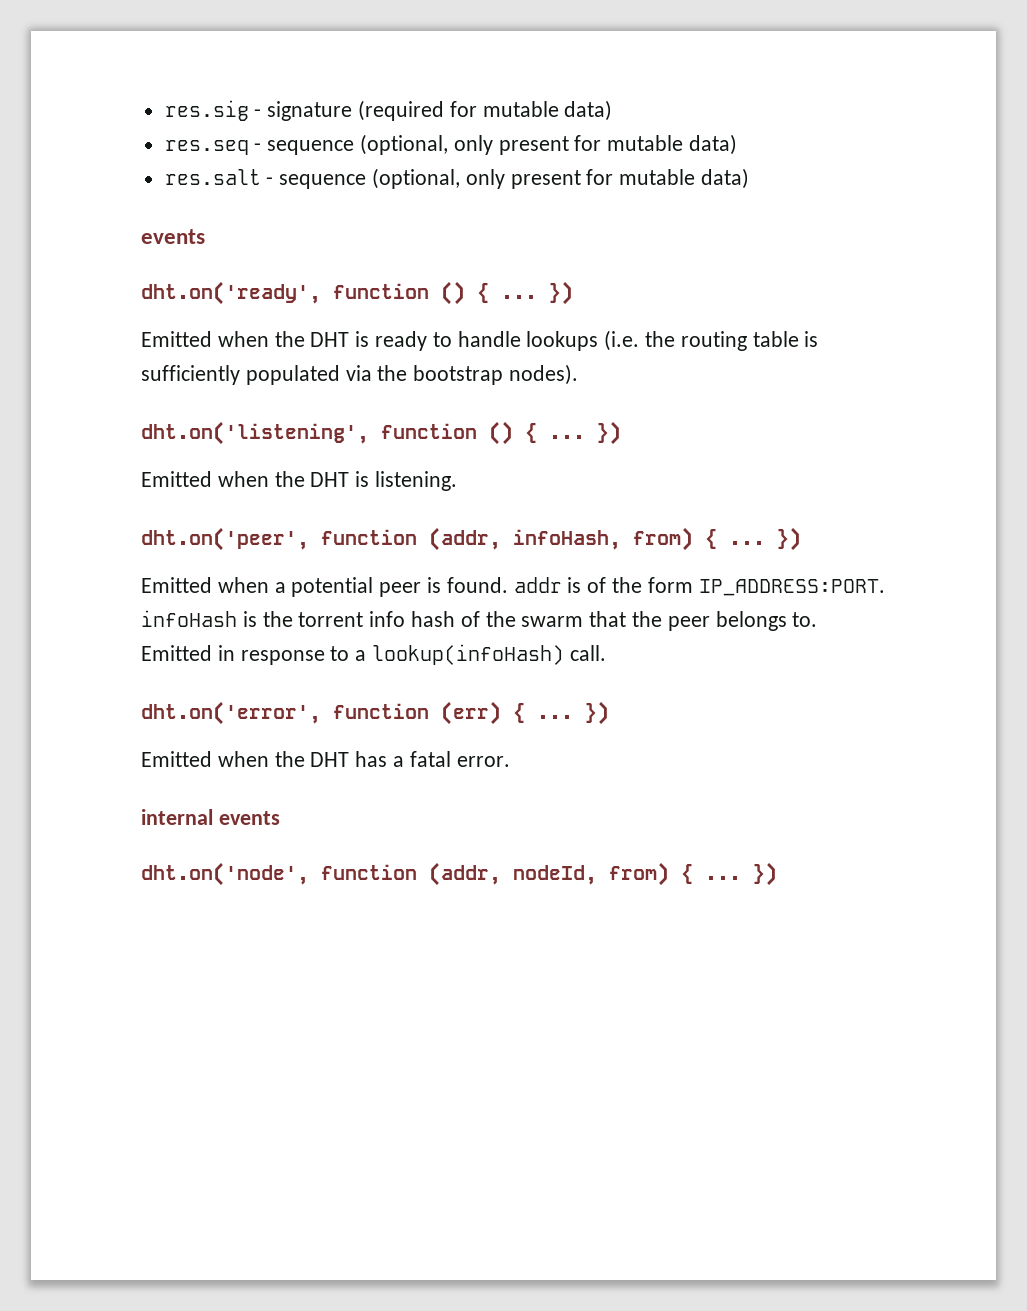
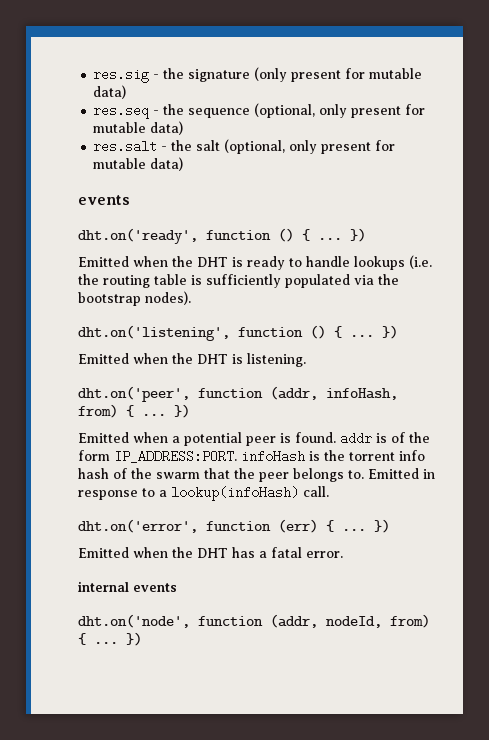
- res.sig - signature (required for mutable data)
+ res.sig - the signature (only present for mutable data)
- res.seq - sequence (optional, only present for mutable data)
+ res.seq - the sequence (optional, only present for mutable data)
- res.salt - sequence (optional, only present for mutable data)
+ res.salt - the salt (optional, only present for mutable data)

